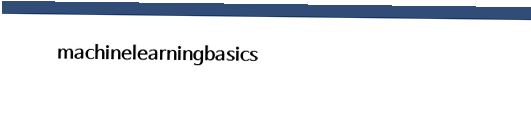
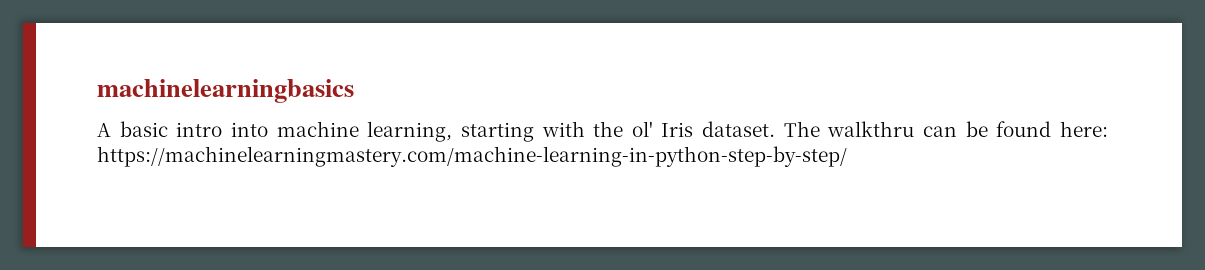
+ A basic intro into machine learning, starting with the ol' Iris dataset. The walkthru can be found here: https://machinelearningmastery.com/machine-learning-in-python-step-by-step/

